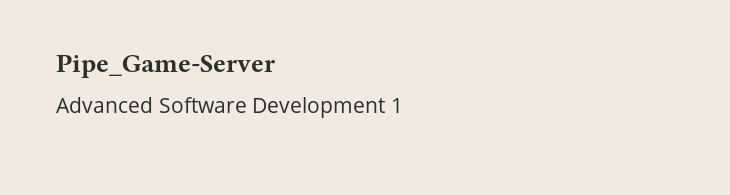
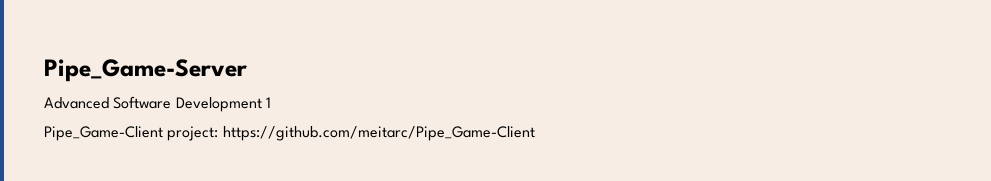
+ Pipe_Game-Client project: https://github.com/meitarc/Pipe_Game-Client

